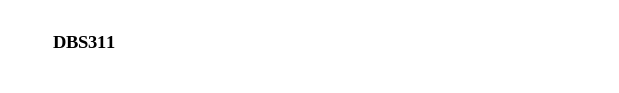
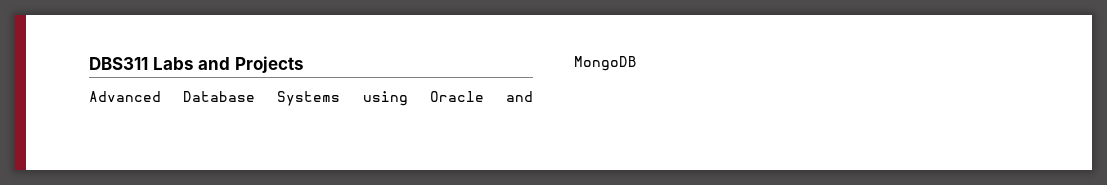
- DBS311
+ DBS311 Labs and Projects
+ Advanced Database Systems using Oracle and MongoDB

